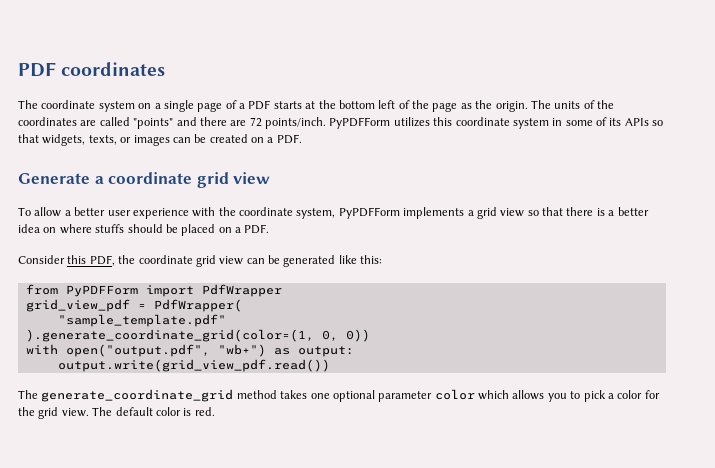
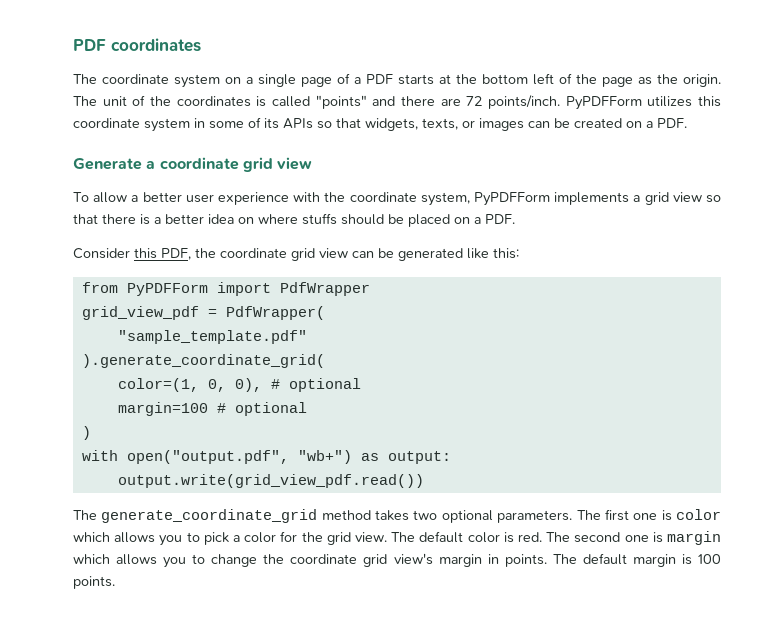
- The units of the coordinates are called "points" and there are 72 points/inch.
+ The unit of the coordinates is called "points" and there are 72 points/inch.
- ).generate_coordinate_grid(color=(1, 0, 0))
+ ).generate_coordinate_grid(
+ color=(1, 0, 0), # optional
+ margin=100 # optional
+ )
- The generate_coordinate_grid method takes one optional parameter color which allows you to pick a color for the grid view.
+ The generate_coordinate_grid method takes two optional parameters. The first one is color which allows you to pick a color for the grid view.
+ The second one is margin which allows you to change the coordinate grid view's margin in points. The default margin is 100 points.

